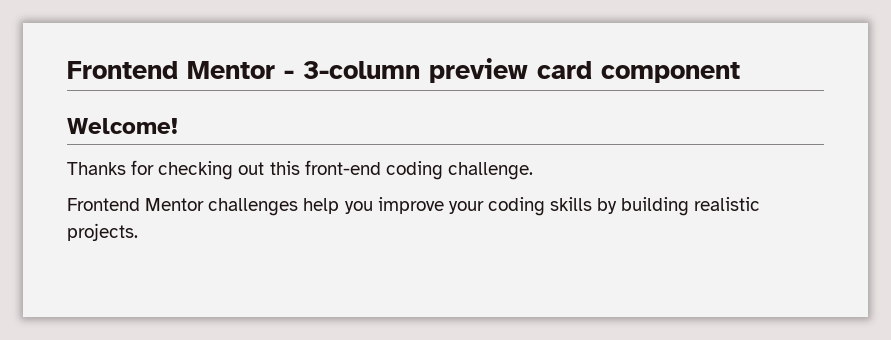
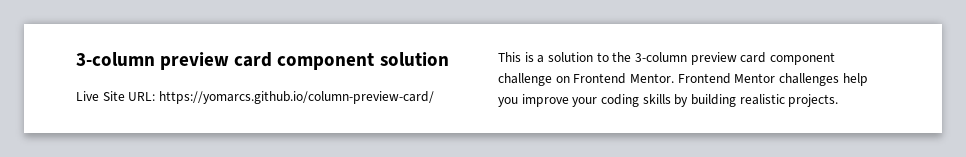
- Frontend Mentor - 3-column preview card component
- Welcome!
- Thanks for checking out this front-end coding challenge.
- Frontend Mentor challenges help you improve your coding skills by building realistic projects.
+ 3-column preview card component solution
+ Live Site URL: https://yomarcs.github.io/column-preview-card/
+ This is a solution to the 3-column preview card component challenge on Frontend Mentor. Frontend Mentor challenges help you improve your coding skills by building realistic projects.

